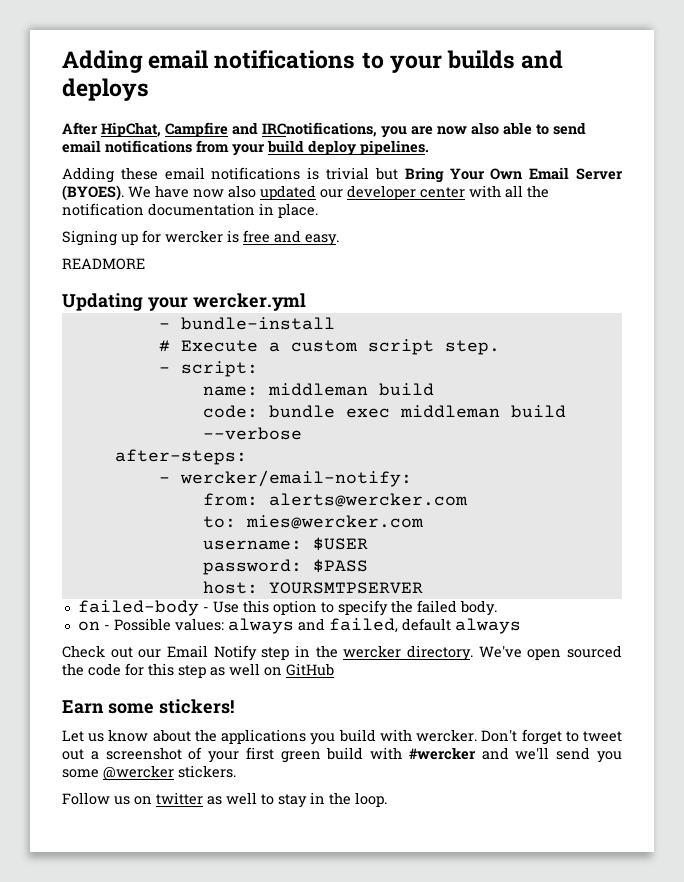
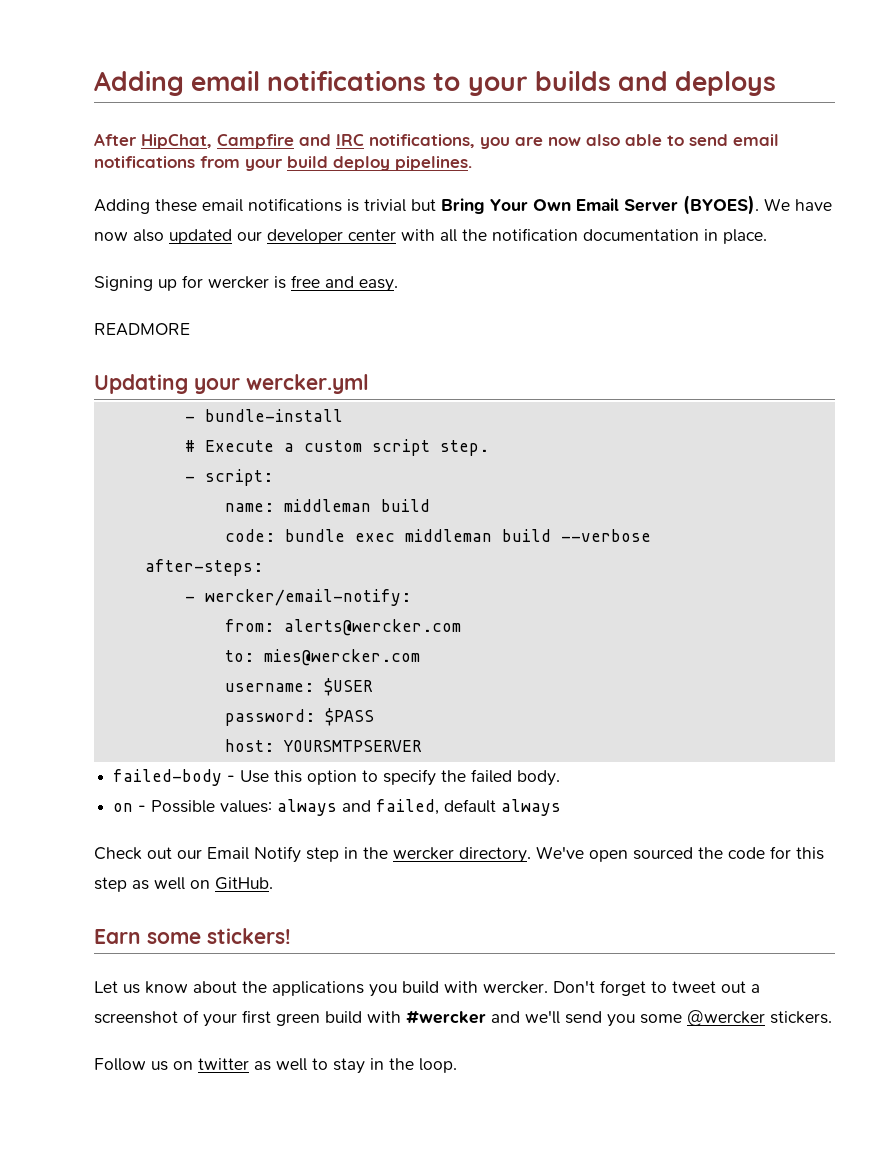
- After HipChat, Campfire and IRCnotifications, you are now also able to send email notifications from your build deploy pipelines.
+ After HipChat, Campfire and IRC notifications, you are now also able to send email notifications from your build deploy pipelines.
- We've open sourced the code for this step as well on GitHub
+ We've open sourced the code for this step as well on GitHub.

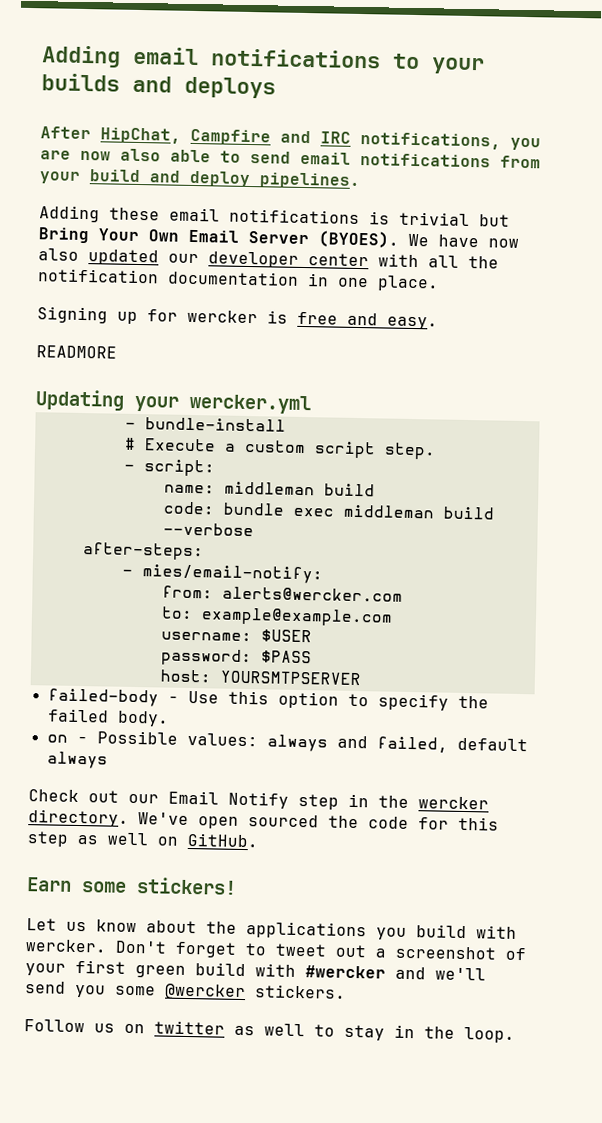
- After HipChat, Campfire and IRC notifications, you are now also able to send email notifications from your build deploy pipelines.
+ After HipChat, Campfire and IRC notifications, you are now also able to send email notifications from your build and deploy pipelines.
- We have now also updated our developer center with all the notification documentation in place.
+ We have now also updated our developer center with all the notification documentation in one place.
- - wercker/email-notify:
+ - mies/email-notify:
- to: mies@wercker.com
+ to: example@example.com

